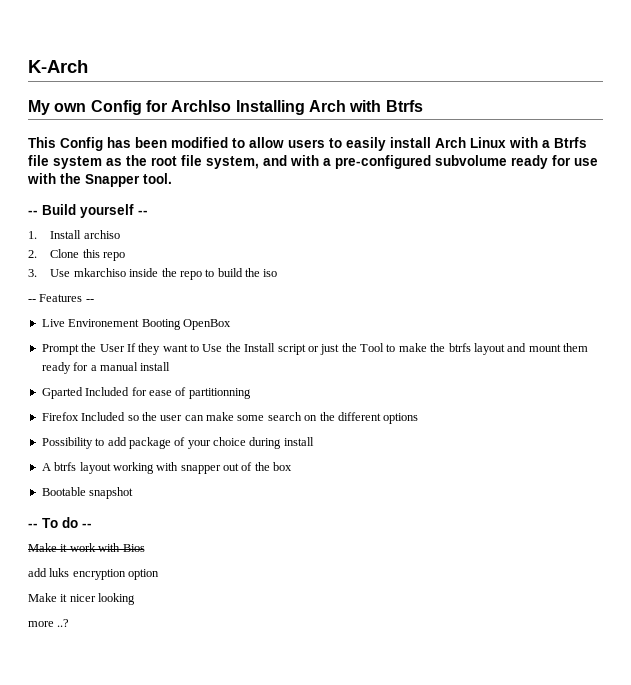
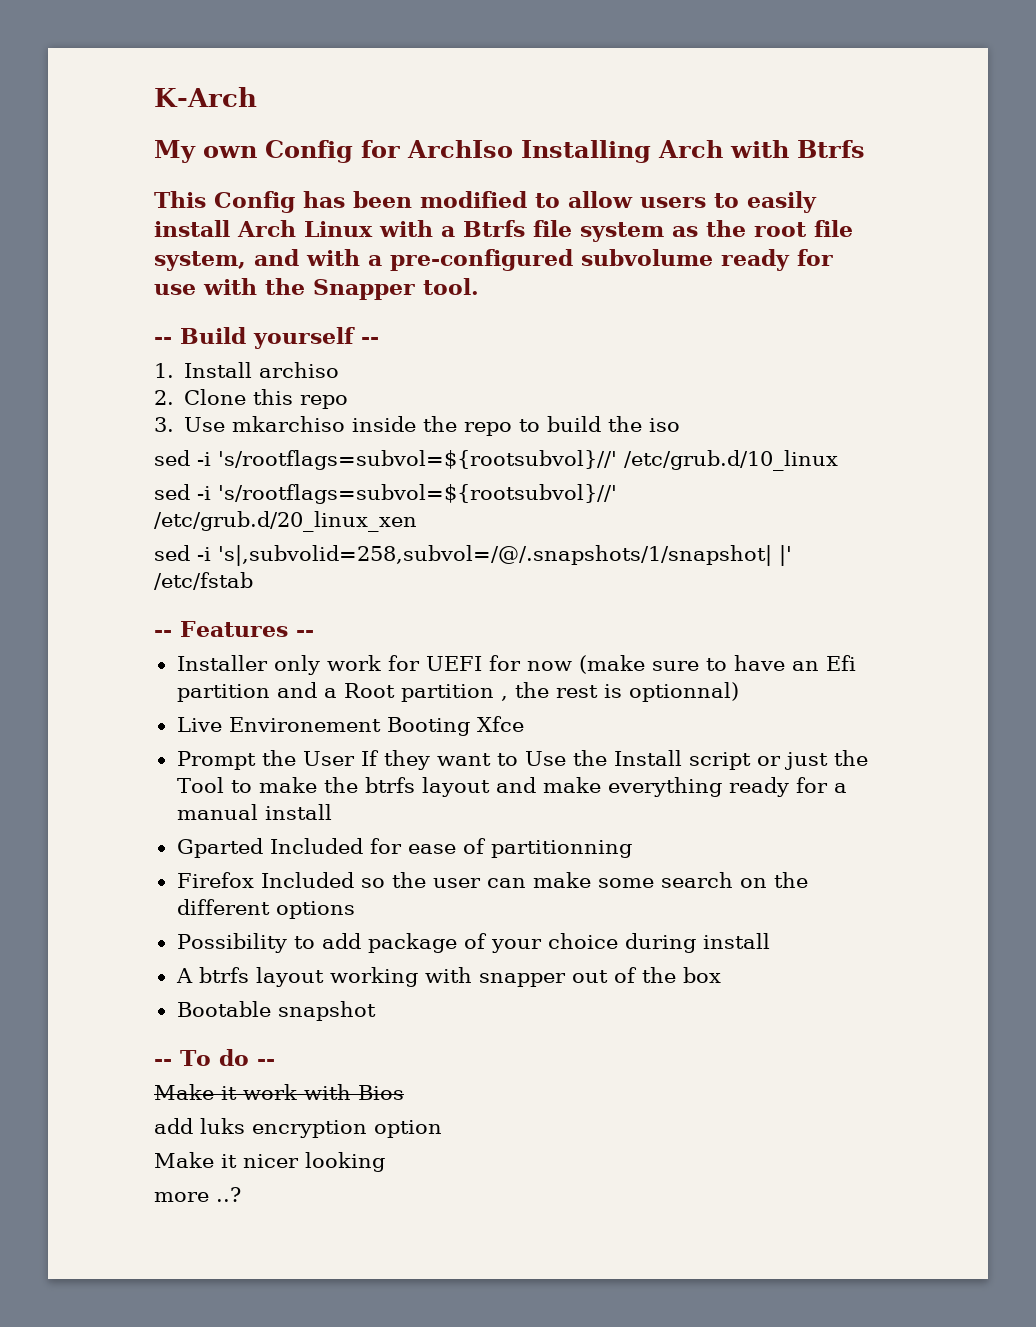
+ sed -i 's/rootflags=subvol=${rootsubvol}//' /etc/grub.d/10_linux
+ sed -i 's/rootflags=subvol=${rootsubvol}//' /etc/grub.d/20_linux_xen
+ sed -i 's|,subvolid=258,subvol=/@/.snapshots/1/snapshot| |' /etc/fstab
  -- Features --
+ Installer only work for UEFI for now (make sure to have an Efi partition and a Root partition , the rest is optionnal)
- Live Environement Booting OpenBox
+ Live Environement Booting Xfce
- Prompt the User If they want to Use the Install script or just the Tool to make the btrfs layout and mount them ready for a manual install
+ Prompt the User If they want to Use the Install script or just the Tool to make the btrfs layout and make everything ready for a manual install

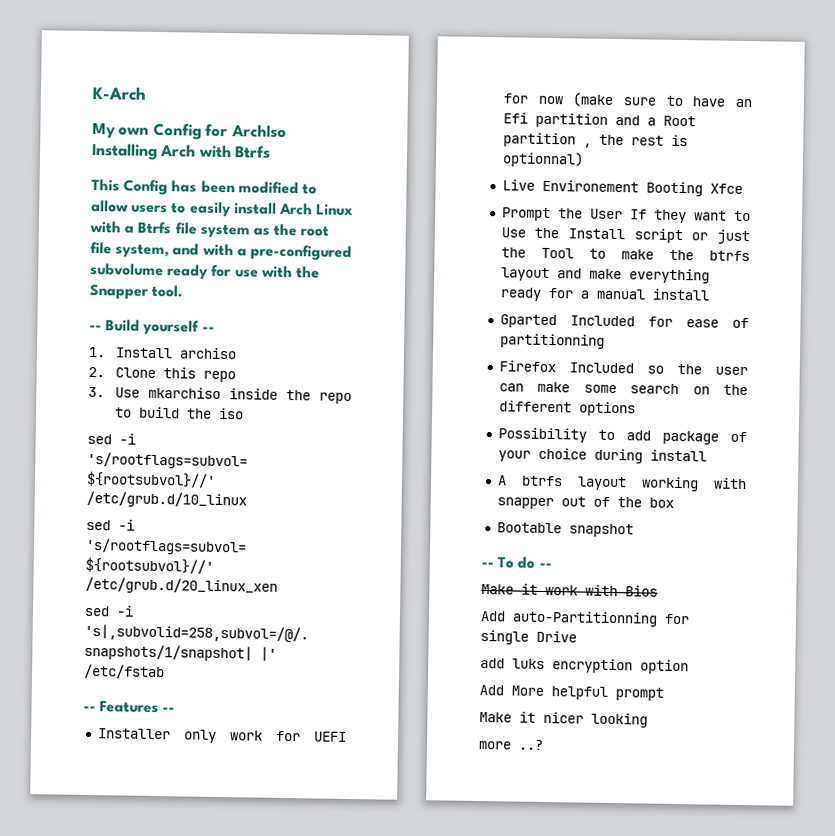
+ Add auto-Partitionning for single Drive
+ Add More helpful prompt

